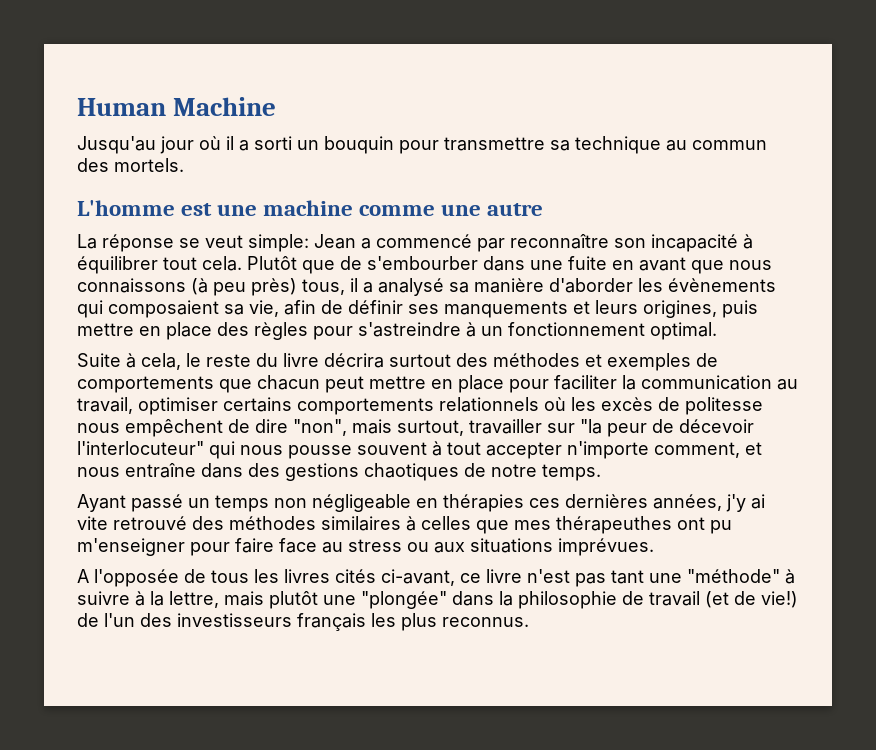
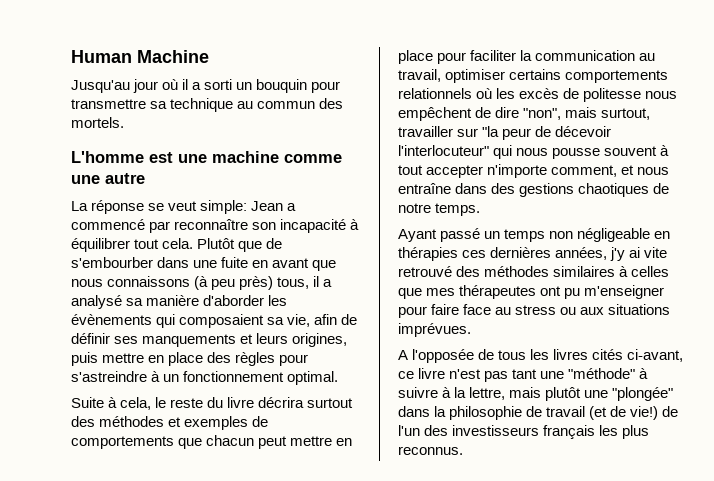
- Ayant passé un temps non négligeable en thérapies ces dernières années, j'y ai vite retrouvé des méthodes similaires à celles que mes thérapeuthes ont pu m'enseigner pour faire face au stress ou aux situations imprévues.
+ Ayant passé un temps non négligeable en thérapies ces dernières années, j'y ai vite retrouvé des méthodes similaires à celles que mes thérapeutes ont pu m'enseigner pour faire face au stress ou aux situations imprévues.

